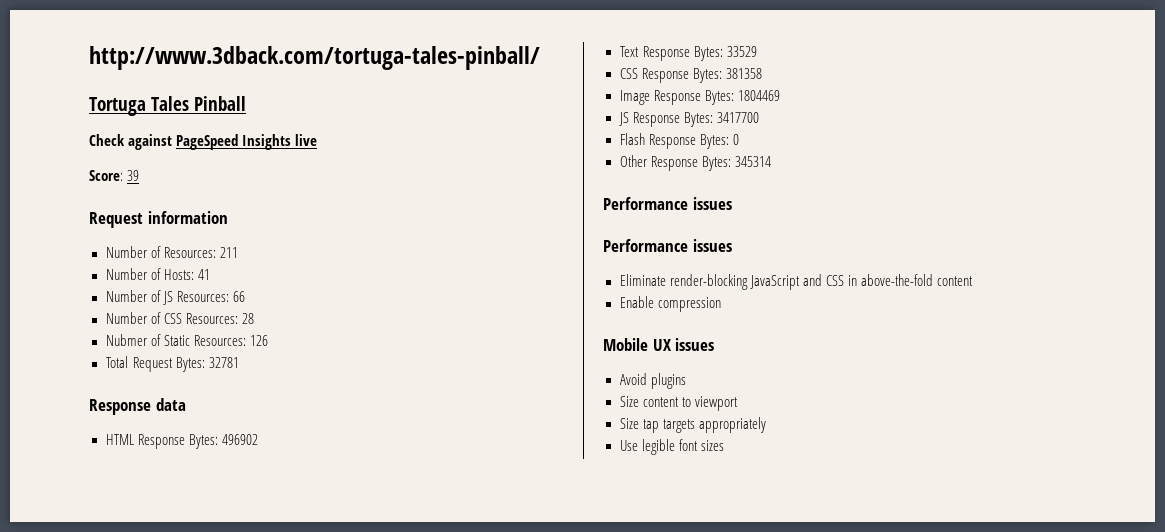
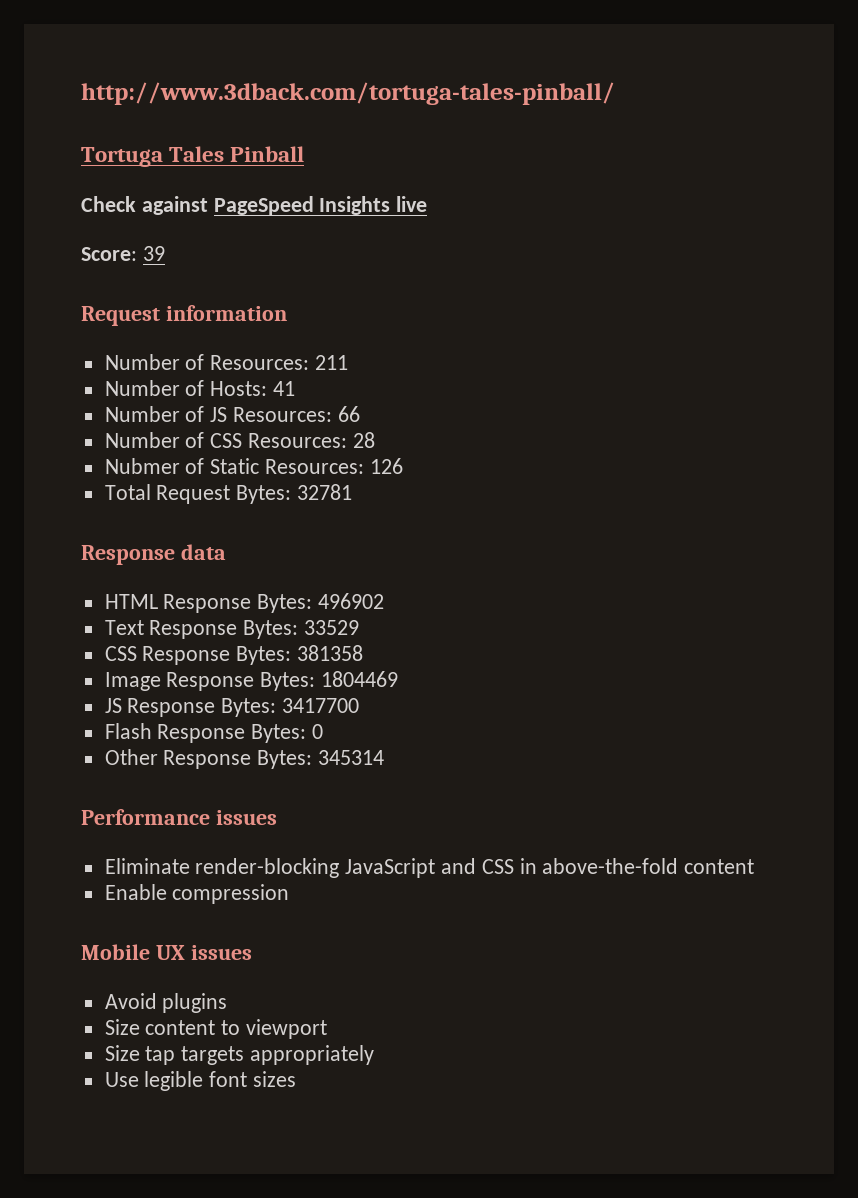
  Other Response Bytes: 345314
- Performance issues

